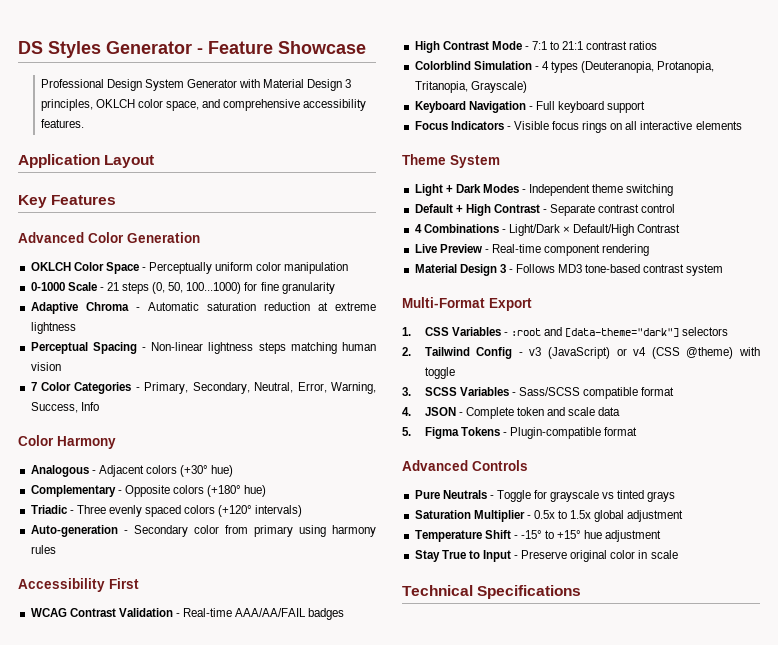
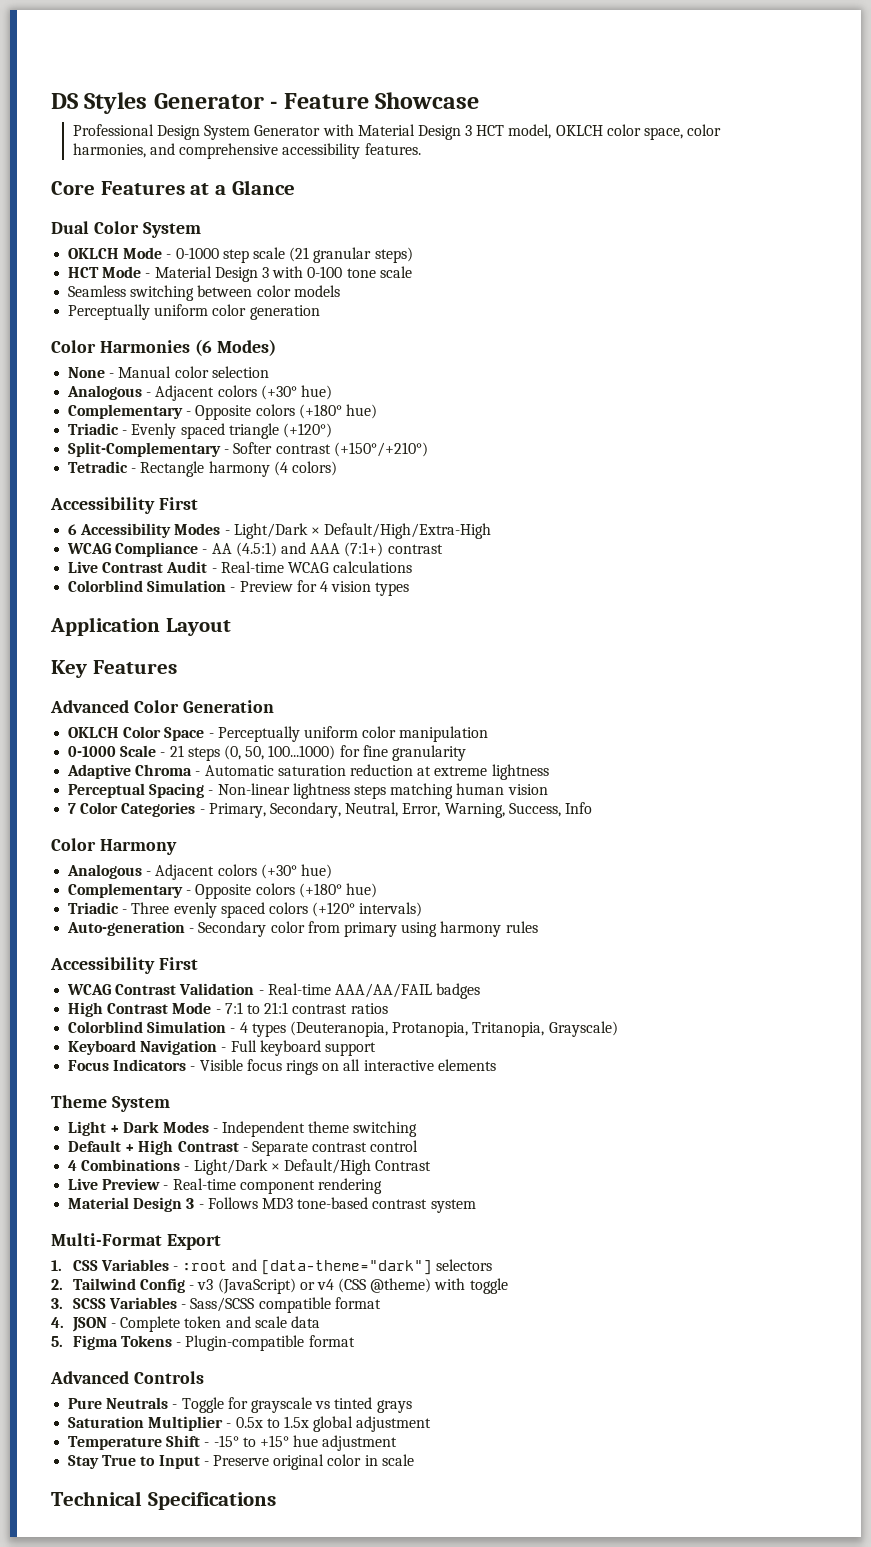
- Professional Design System Generator with Material Design 3 principles, OKLCH color space, and comprehensive accessibility features.
+ Professional Design System Generator with Material Design 3 HCT model, OKLCH color space, color harmonies, and comprehensive accessibility features.
+ Core Features at a Glance
+ Dual Color System
+ OKLCH Mode - 0-1000 step scale (21 granular steps)
+ HCT Mode - Material Design 3 with 0-100 tone scale
+ Seamless switching between color models
+ Perceptually uniform color generation
+ Color Harmonies (6 Modes)
+ None - Manual color selection
+ Analogous - Adjacent colors (+30° hue)
+ Complementary - Opposite colors (+180° hue)
+ Triadic - Evenly spaced triangle (+120°)
+ Split-Complementary - Softer contrast (+150°/+210°)
+ Tetradic - Rectangle harmony (4 colors)
+ Accessibility First
+ 6 Accessibility Modes - Light/Dark × Default/High/Extra-High
+ WCAG Compliance - AA (4.5:1) and AAA (7:1+) contrast
+ Live Contrast Audit - Real-time WCAG calculations
+ Colorblind Simulation - Preview for 4 vision types

